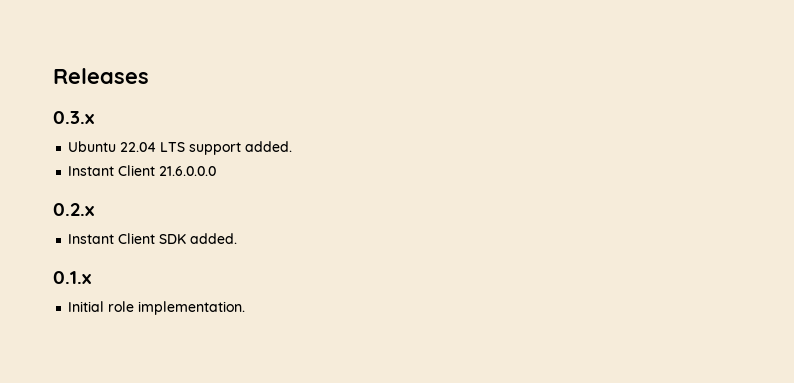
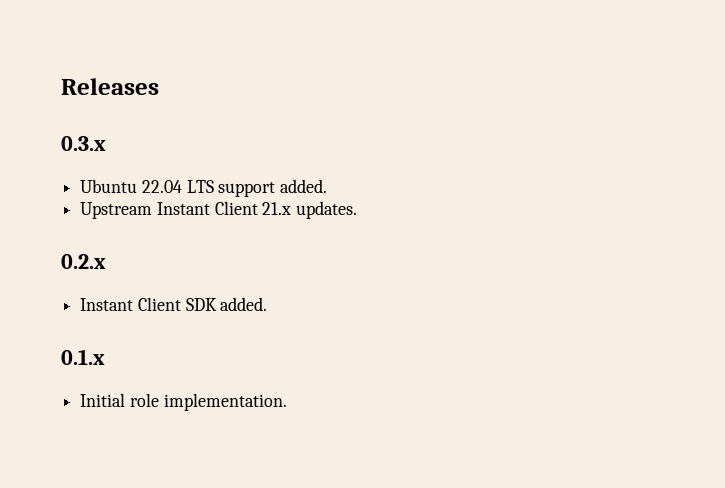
- Instant Client 21.6.0.0.0
+ Upstream Instant Client 21.x updates.

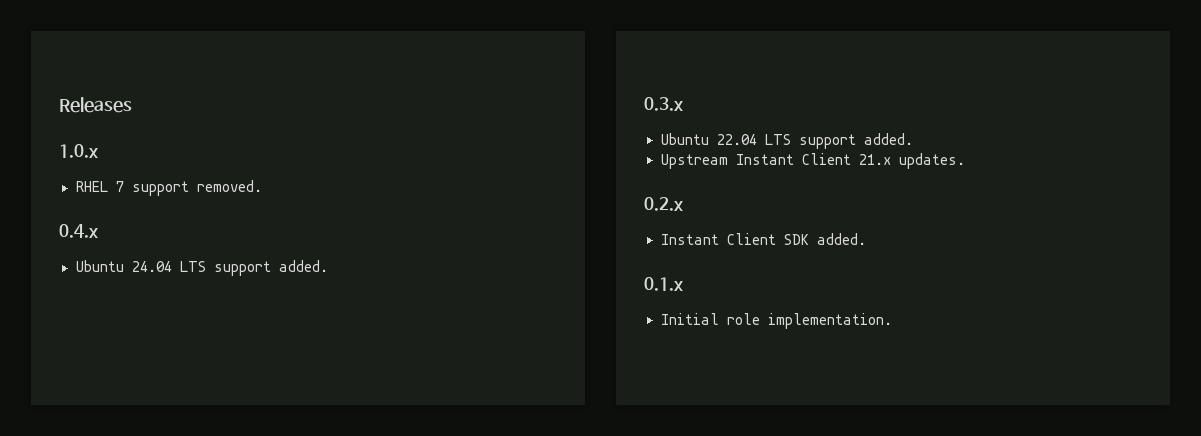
+ 1.0.x
+ RHEL 7 support removed.
+ 0.4.x
+ Ubuntu 24.04 LTS support added.

